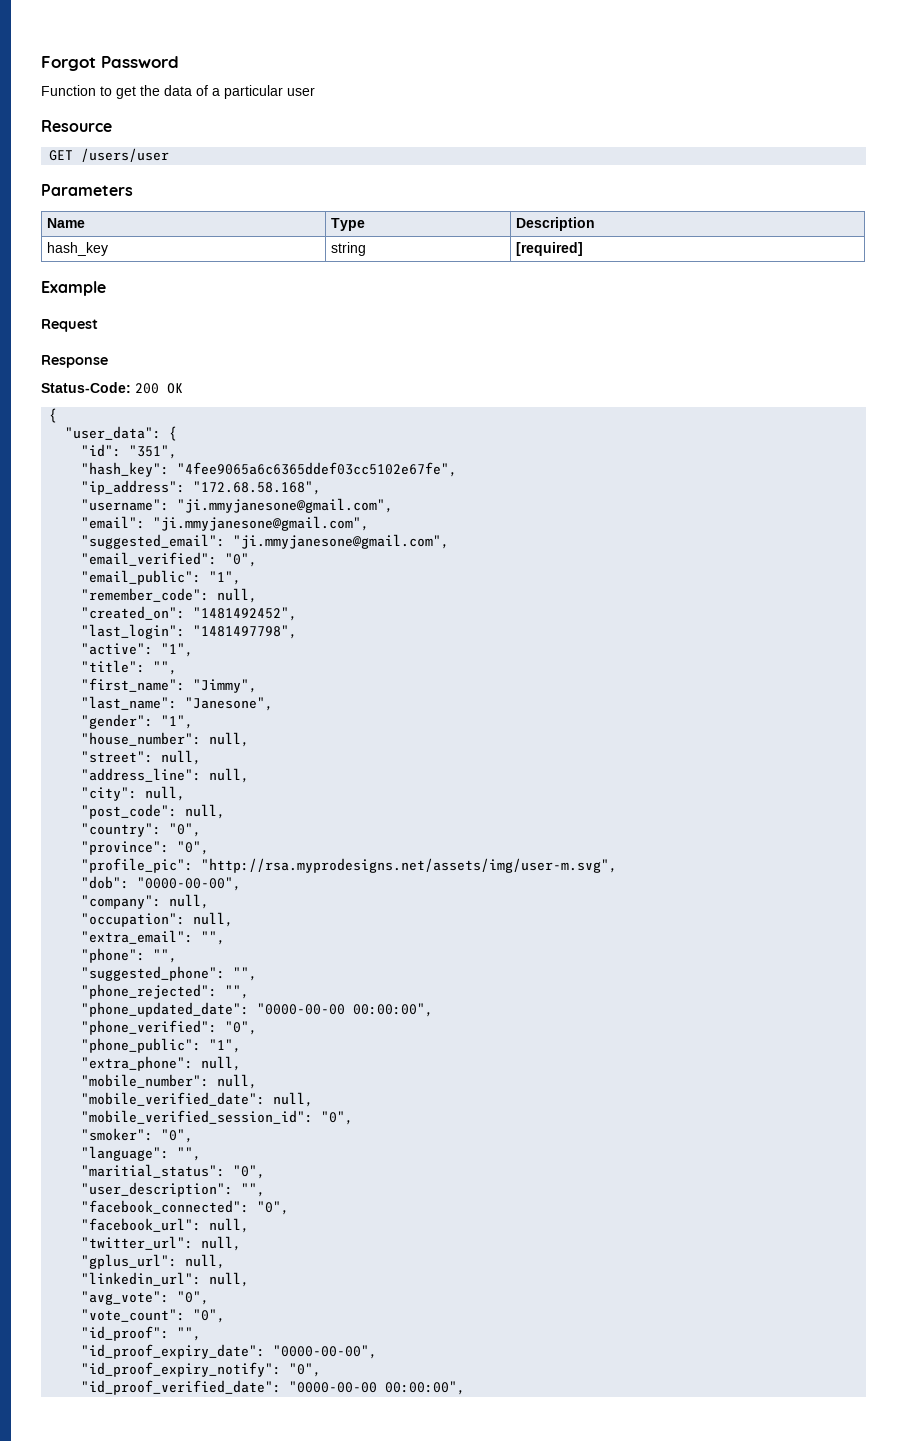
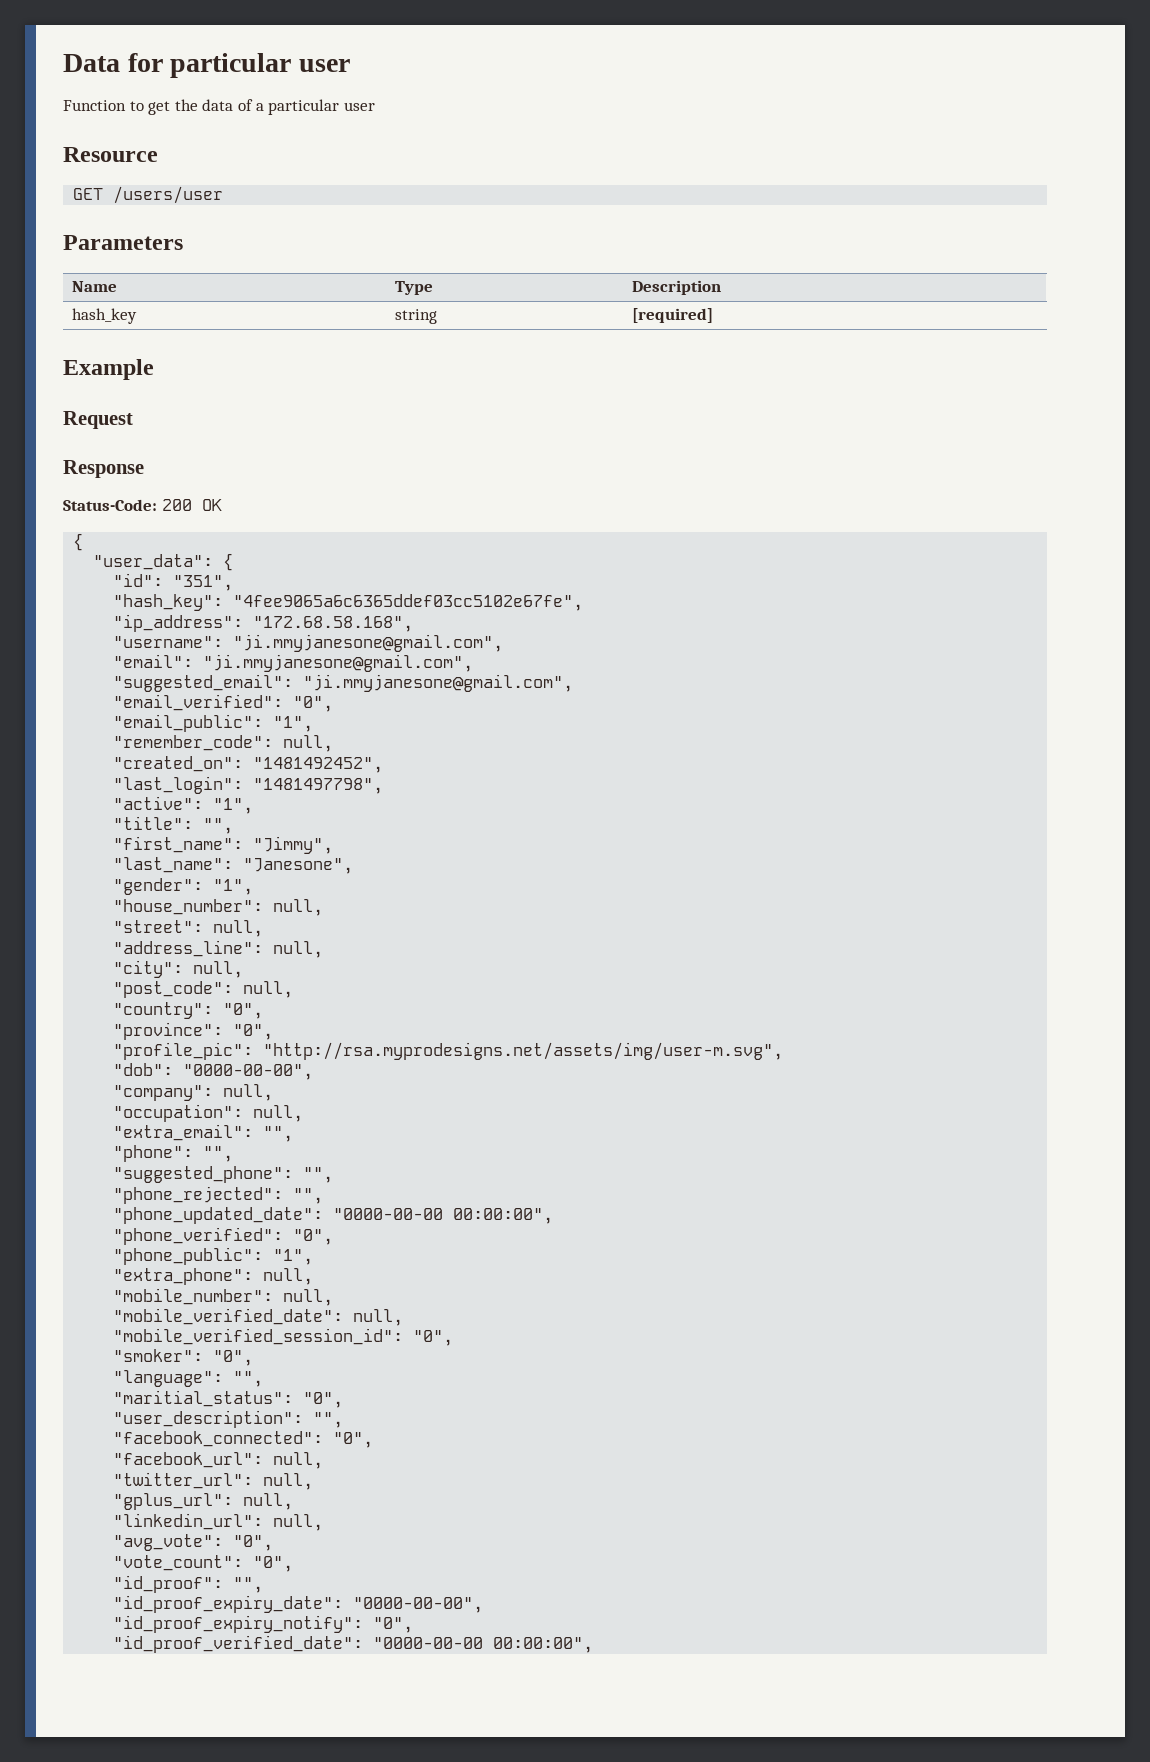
- Forgot Password
+ Data for particular user

